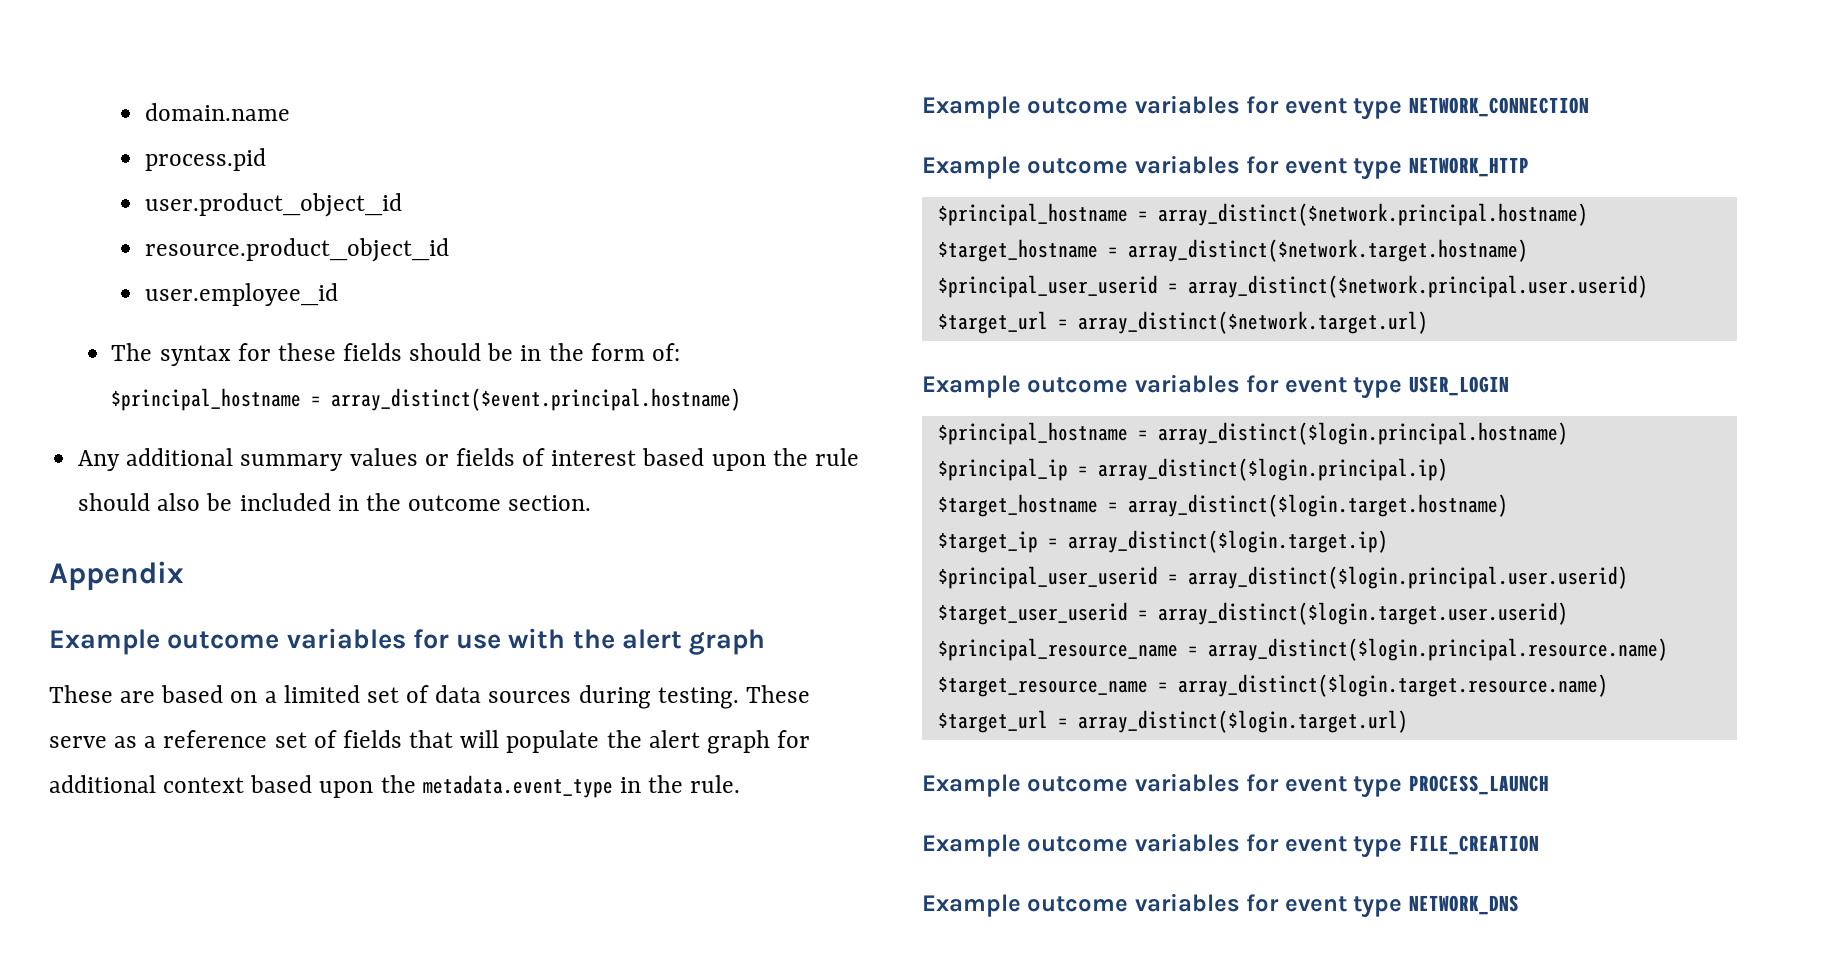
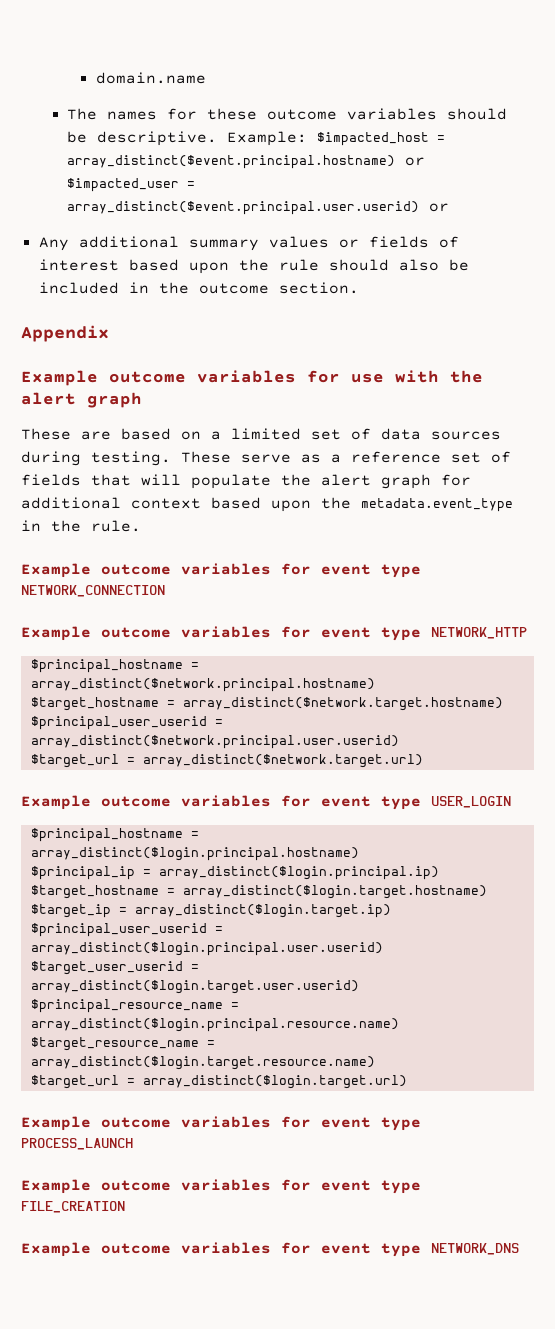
- process.pid
- user.product_object_id
- resource.product_object_id
- user.employee_id
- The syntax for these fields should be in the form of: $principal_hostname = array_distinct($event.principal.hostname)
+ The names for these outcome variables should be descriptive. Example: $impacted_host = array_distinct($event.principal.hostname) or $impacted_user = array_distinct($event.principal.user.userid) or

